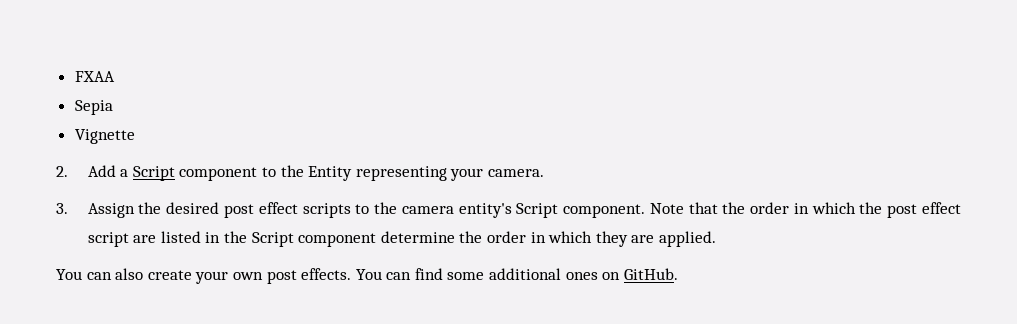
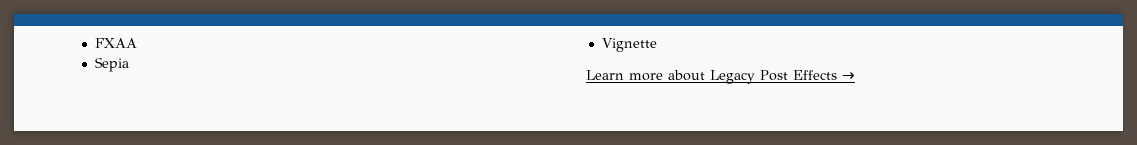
- 2. Add a Script component to the Entity representing your camera.
- 3. Assign the desired post effect scripts to the camera entity's Script component. Note that the order in which the post effect script are listed in the Script component determine the order in which they are applied.
- You can also create your own post effects. You can find some additional ones on GitHub.
+ Learn more about Legacy Post Effects →

